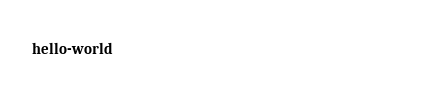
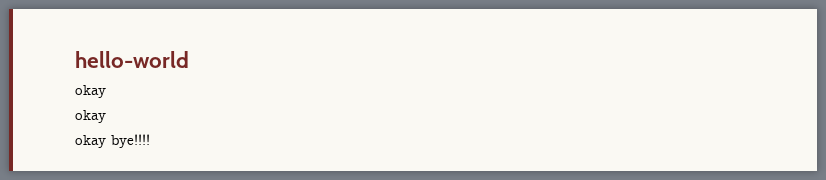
  hello-world
+ okay
+ okay
+ okay bye!!!!

